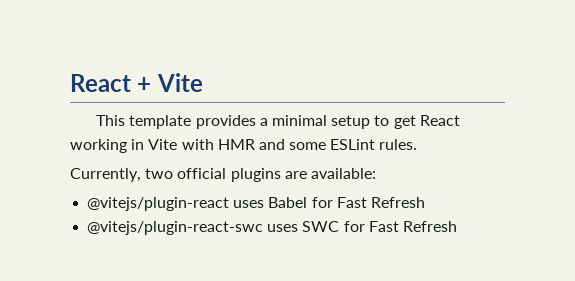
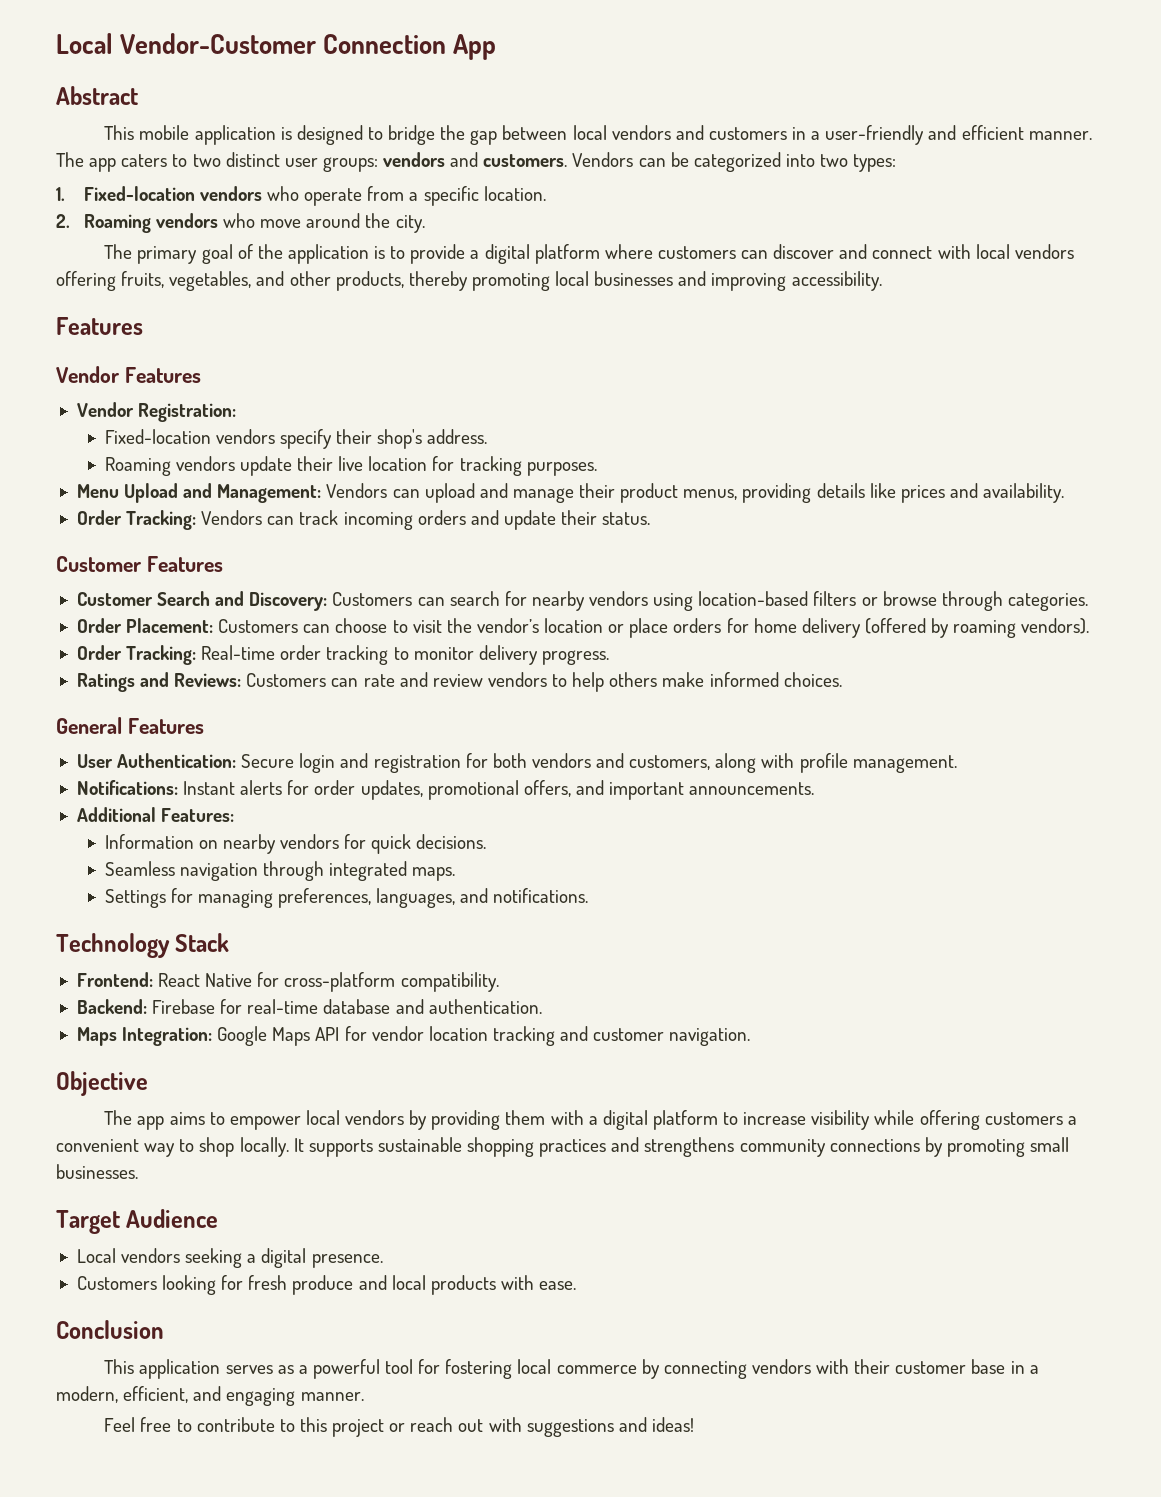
- React + Vite
- This template provides a minimal setup to get React working in Vite with HMR and some ESLint rules.
- Currently, two official plugins are available:
- @vitejs/plugin-react uses Babel for Fast Refresh
- @vitejs/plugin-react-swc uses SWC for Fast Refresh
+ Local Vendor-Customer Connection App
+ Abstract
+ This mobile application is designed to bridge the gap between local vendors and customers in a user-friendly and efficient manner. The app caters to two distinct user groups: vendors and customers. Vendors can be categorized into two types:
+ 1. Fixed-location vendors who operate from a specific location.
+ 2. Roaming vendors who move around the city.
+ The primary goal of the application is to provide a digital platform where customers can discover and connect with local vendors offering fruits, vegetables, and other products, thereby promoting local businesses and improving accessibility.
+ Features
+ Vendor Features
+ Vendor Registration:
+ Fixed-location vendors specify their shop's address.
+ Roaming vendors update their live location for tracking purposes.
+ Menu Upload and Management: Vendors can upload and manage their product menus, providing details like prices and availability.
+ Order Tracking: Vendors can track incoming orders and update their status.
+ Customer Features
+ Customer Search and Discovery: Customers can search for nearby vendors using location-based filters or browse through categories.
+ Order Placement: Customers can choose to visit the vendor’s location or place orders for home delivery (offered by roaming vendors).
+ Order Tracking: Real-time order tracking to monitor delivery progress.
+ Ratings and Reviews: Customers can rate and review vendors to help others make informed choices.
+ General Features
+ User Authentication: Secure login and registration for both vendors and customers, along with profile management.
+ Notifications: Instant alerts for order updates, promotional offers, and important announcements.
+ Additional Features:
+ Information on nearby vendors for quick decisions.
+ Seamless navigation through integrated maps.
+ Settings for managing preferences, languages, and notifications.
+ Technology Stack
+ Frontend: React Native for cross-platform compatibility.
+ Backend: Firebase for real-time database and authentication.
+ Maps Integration: Google Maps API for vendor location tracking and customer navigation.
+ Objective
+ The app aims to empower local vendors by providing them with a digital platform to increase visibility while offering customers a convenient way to shop locally. It supports sustainable shopping practices and strengthens community connections by promoting small businesses.
+ Target Audience
+ Local vendors seeking a digital presence.
+ Customers looking for fresh produce and local products with ease.
+ Conclusion
+ This application serves as a powerful tool for fostering local commerce by connecting vendors with their customer base in a modern, efficient, and engaging manner.
+ Feel free to contribute to this project or reach out with suggestions and ideas!

